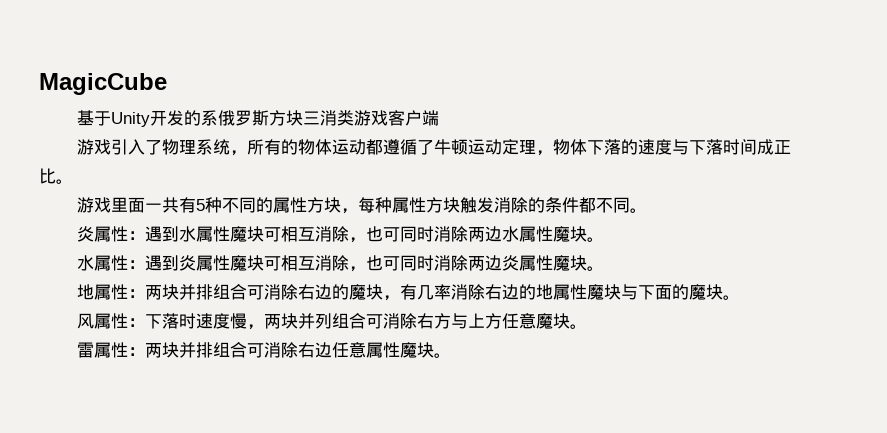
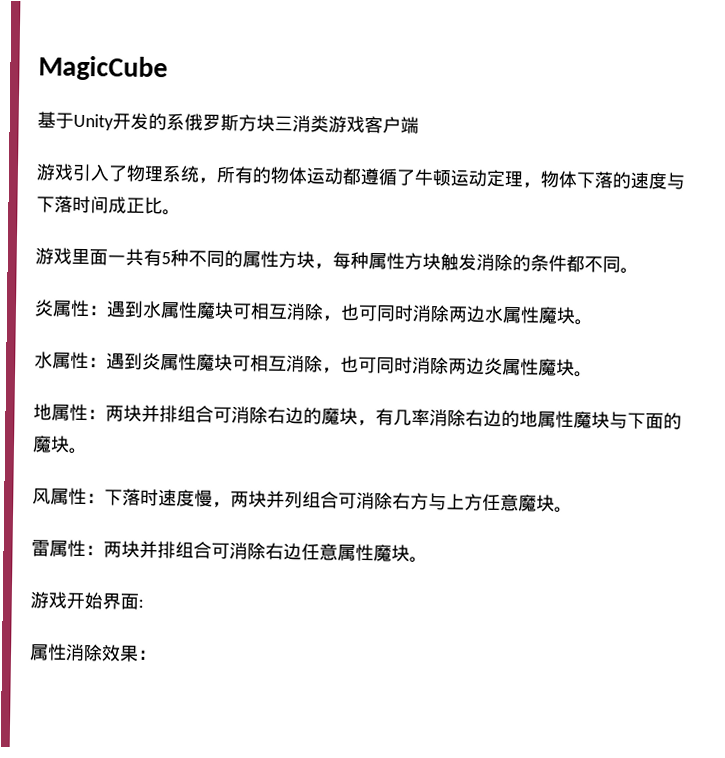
+ 游戏开始界面:
+ 属性消除效果：

